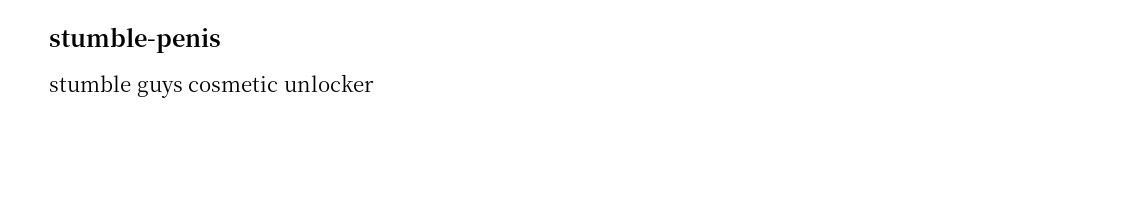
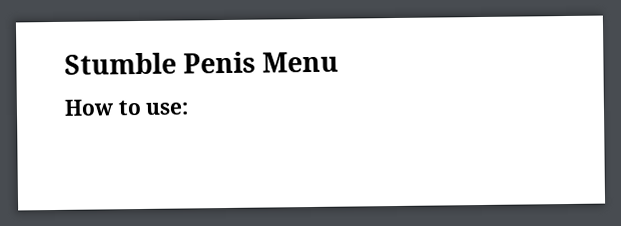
- stumble-penis
- stumble guys cosmetic unlocker
+ Stumble Penis Menu
+ How to use:

